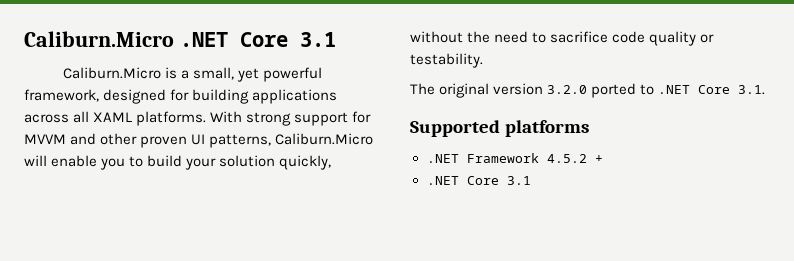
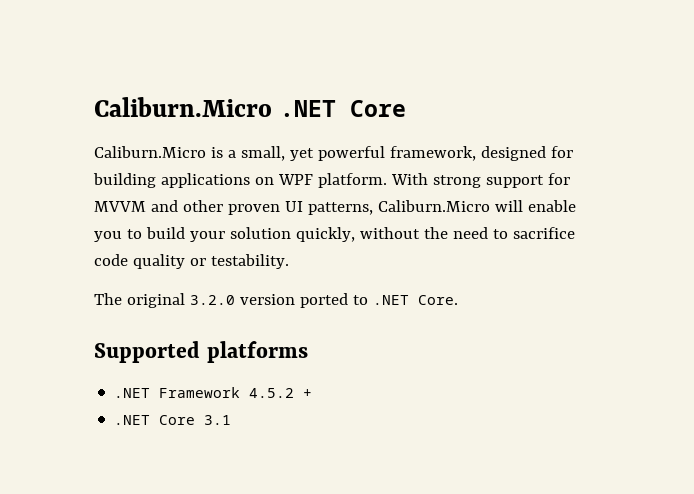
- Caliburn.Micro .NET Core 3.1
+ Caliburn.Micro .NET Core
- Caliburn.Micro is a small, yet powerful framework, designed for building applications across all XAML platforms.
+ Caliburn.Micro is a small, yet powerful framework, designed for building applications on WPF platform.
- The original version 3.2.0 ported to .NET Core 3.1.
+ The original 3.2.0 version ported to .NET Core.

